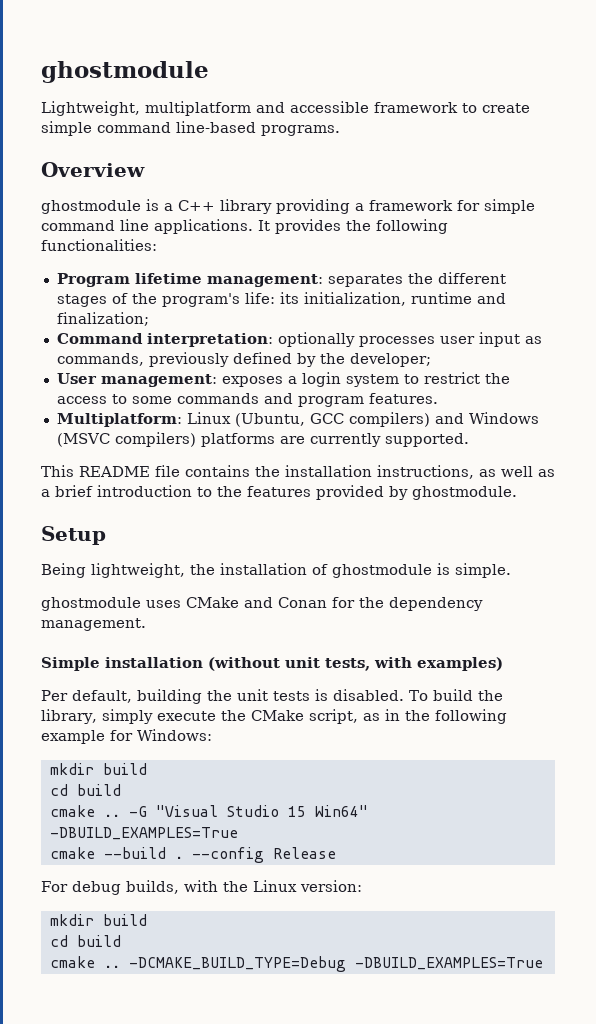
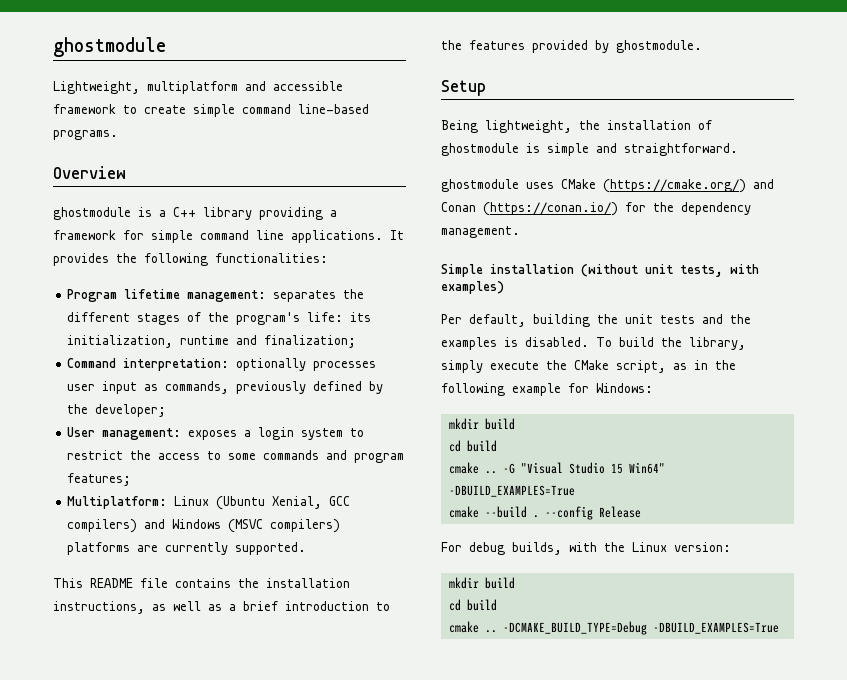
- User management: exposes a login system to restrict the access to some commands and program features.
+ User management: exposes a login system to restrict the access to some commands and program features;
- Multiplatform: Linux (Ubuntu, GCC compilers) and Windows (MSVC compilers) platforms are currently supported.
+ Multiplatform: Linux (Ubuntu Xenial, GCC compilers) and Windows (MSVC compilers) platforms are currently supported.
- Being lightweight, the installation of ghostmodule is simple.
+ Being lightweight, the installation of ghostmodule is simple and straightforward.
- ghostmodule uses CMake and Conan for the dependency management.
+ ghostmodule uses CMake (https://cmake.org/) and Conan (https://conan.io/) for the dependency management.
- Per default, building the unit tests is disabled.
+ Per default, building the unit tests and the examples is disabled.

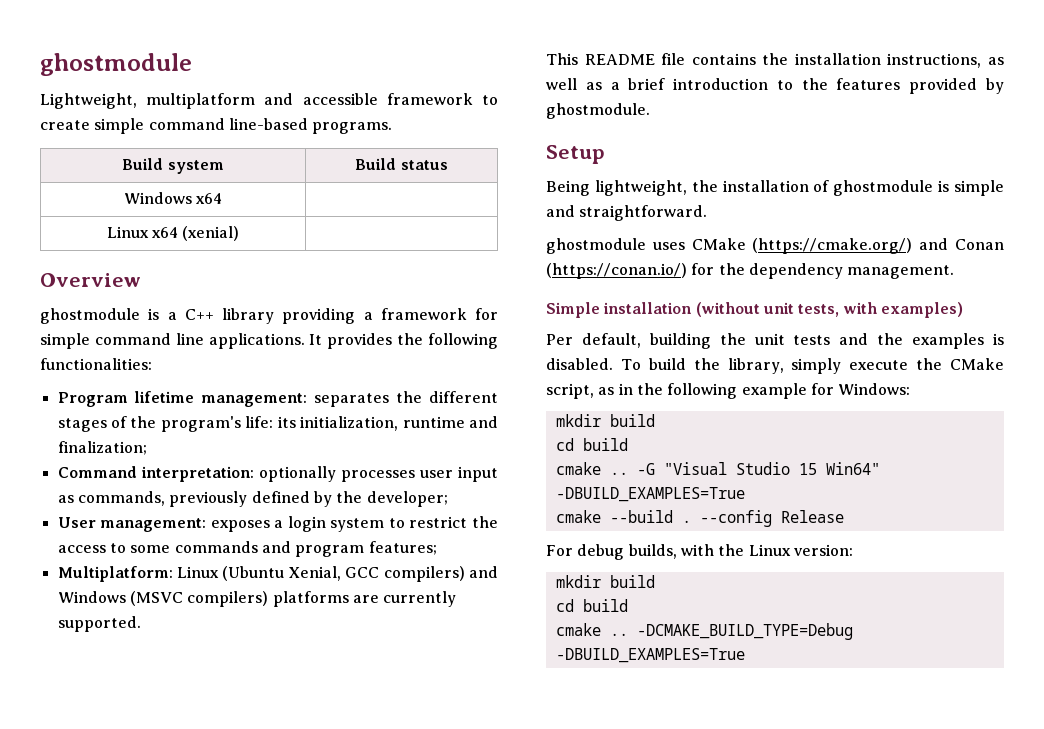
+ Build system | Build status
+ Windows x64 |
+ Linux x64 (xenial) |

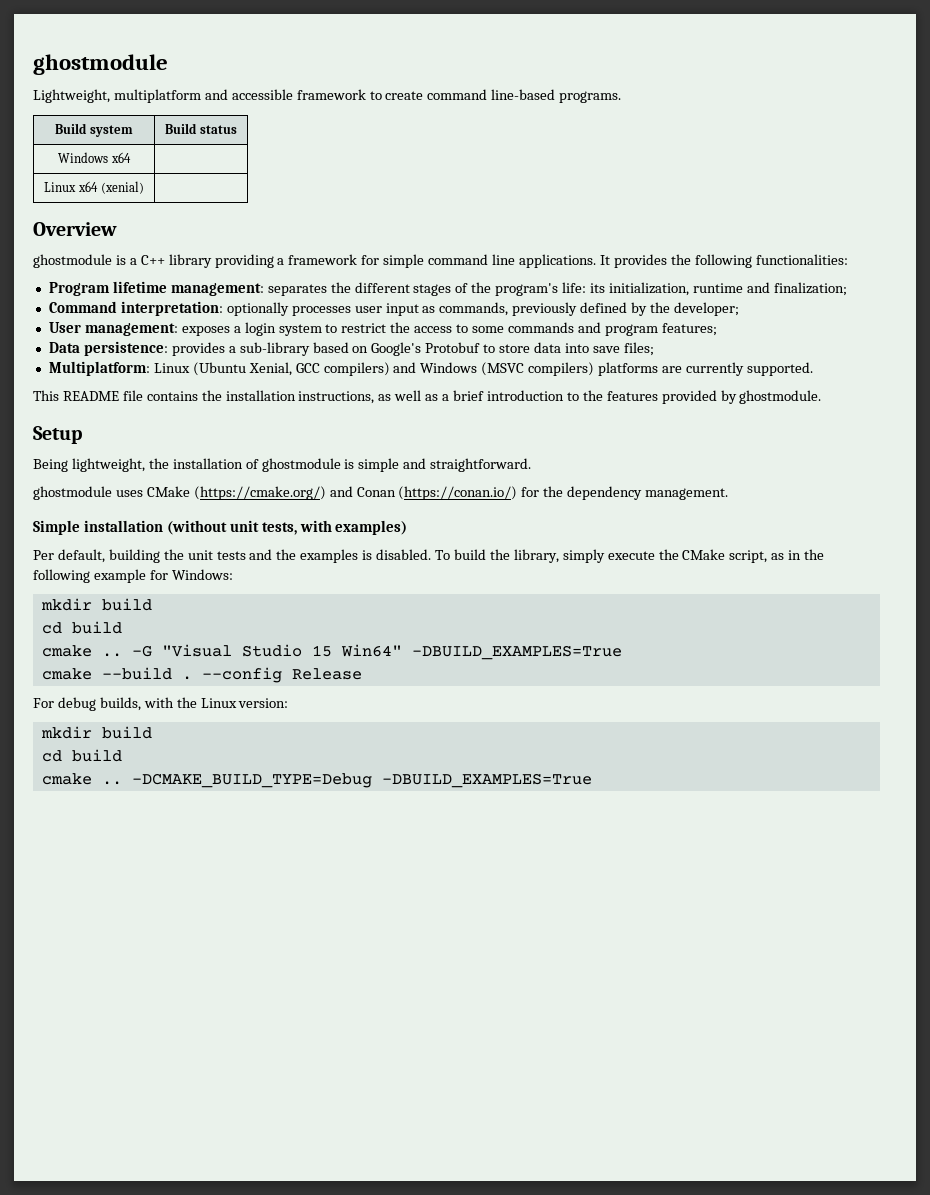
- Lightweight, multiplatform and accessible framework to create simple command line-based programs.
+ Lightweight, multiplatform and accessible framework to create command line-based programs.
+ Data persistence: provides a sub-library based on Google's Protobuf to store data into save files;

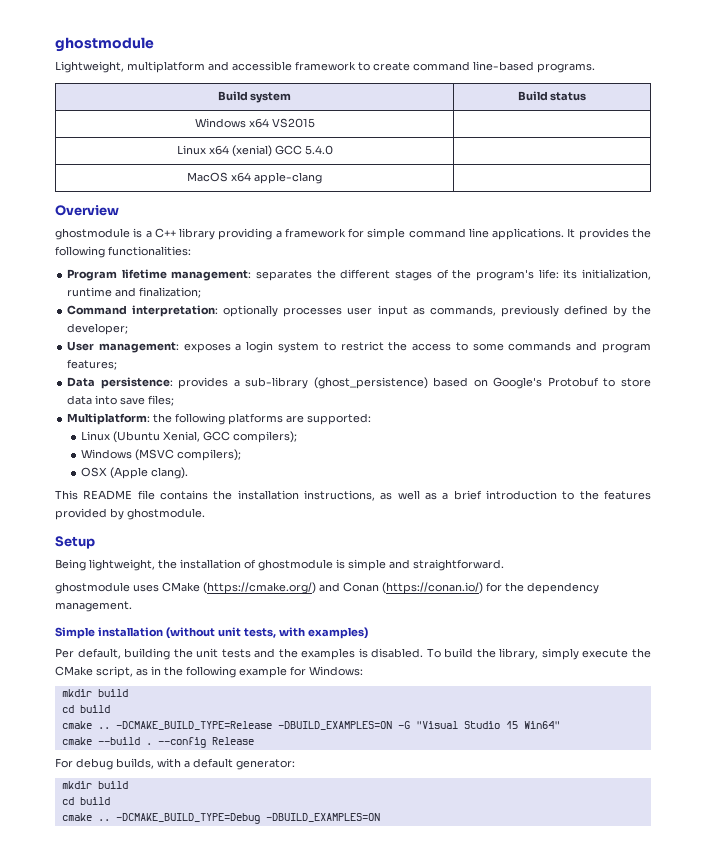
- Windows x64 |
+ Windows x64 VS2015 |
- Linux x64 (xenial) |
+ Linux x64 (xenial) GCC 5.4.0 |
+ MacOS x64 apple-clang |
- Data persistence: provides a sub-library based on Google's Protobuf to store data into save files;
+ Data persistence: provides a sub-library (ghost_persistence) based on Google's Protobuf to store data into save files;
- Multiplatform: Linux (Ubuntu Xenial, GCC compilers) and Windows (MSVC compilers) platforms are currently supported.
+ Multiplatform: the following platforms are supported:
+ Linux (Ubuntu Xenial, GCC compilers);
+ Windows (MSVC compilers);
+ OSX (Apple clang).
- -G "Visual Studio 15 Win64" -DBUILD_EXAMPLES=True
+ -DCMAKE_BUILD_TYPE=Release -DBUILD_EXAMPLES=ON -G "Visual Studio 15 Win64"
- For debug builds, with the Linux version:
+ For debug builds, with a default generator:
- -DCMAKE_BUILD_TYPE=Debug -DBUILD_EXAMPLES=True
+ -DCMAKE_BUILD_TYPE=Debug -DBUILD_EXAMPLES=ON

